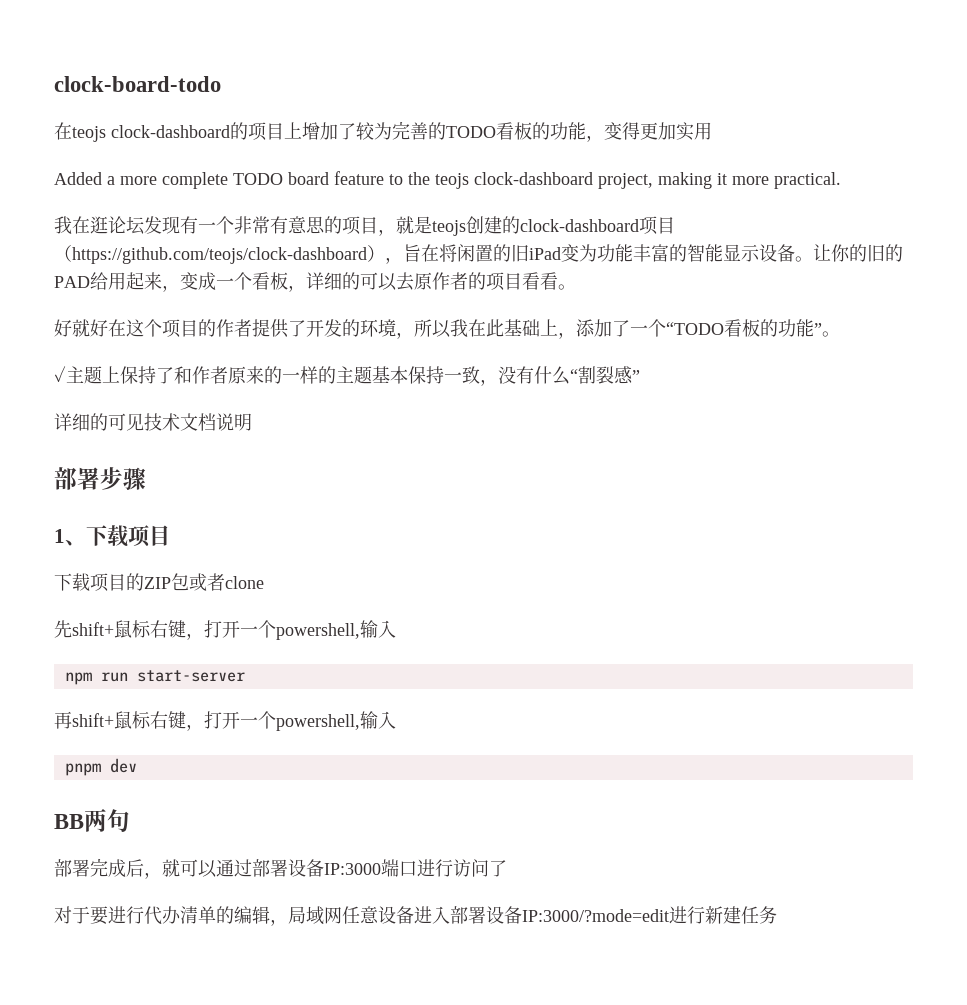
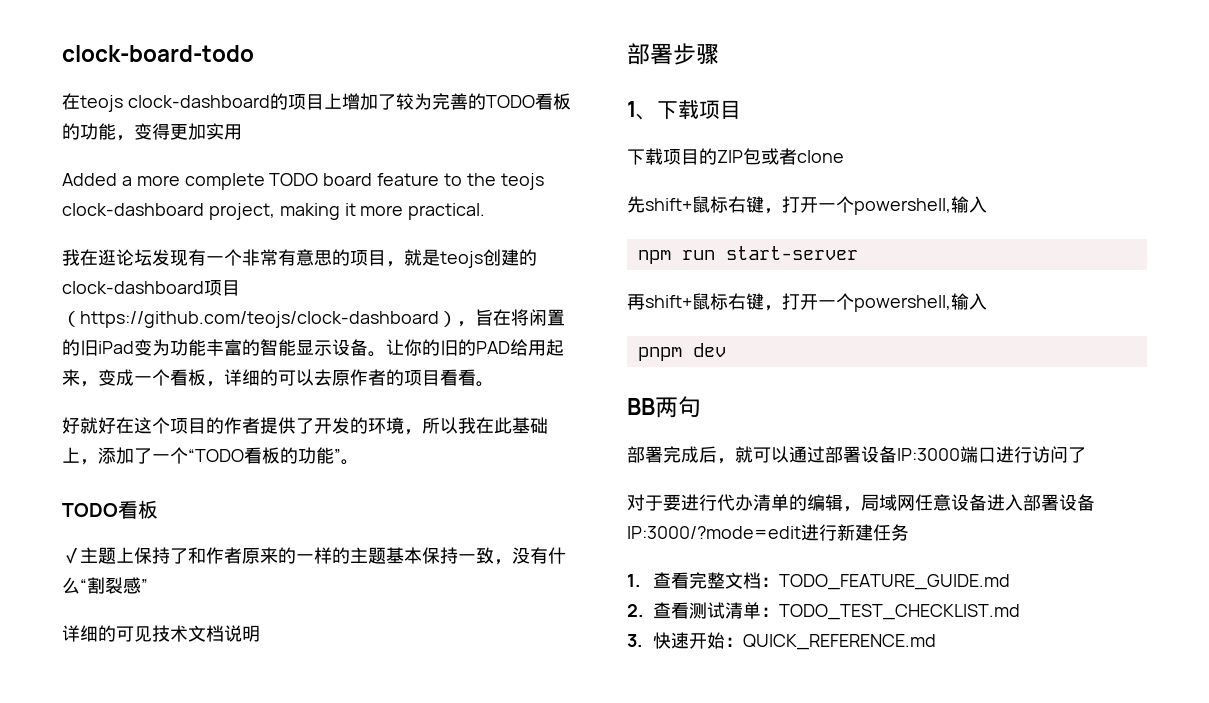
  好就好在这个项目的作者提供了开发的环境，所以我在此基础上，添加了一个“TODO看板的功能”。
+ TODO看板
+ 1.查看完整文档：TODO_FEATURE_GUIDE.md
+ 2.查看测试清单：TODO_TEST_CHECKLIST.md
+ 3.快速开始：QUICK_REFERENCE.md

